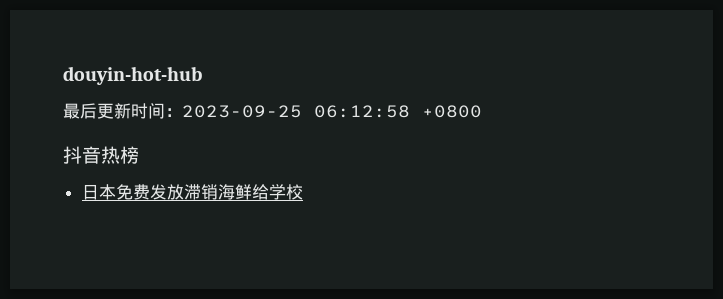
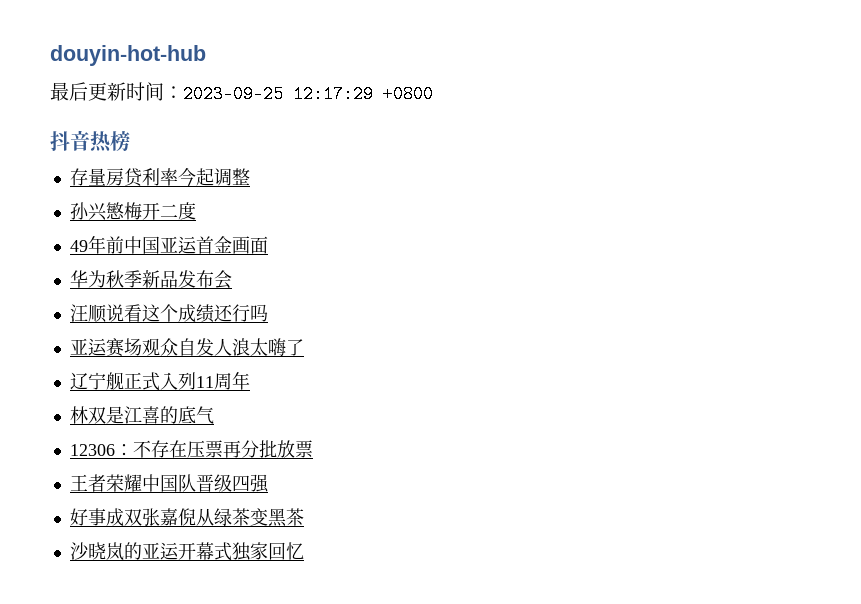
- 最后更新时间：2023-09-25 06:12:58 +0800
+ 最后更新时间：2023-09-25 12:17:29 +0800
- 日本免费发放滞销海鲜给学校
+ 存量房贷利率今起调整
+ 孙兴慜梅开二度
+ 49年前中国亚运首金画面
+ 华为秋季新品发布会
+ 汪顺说看这个成绩还行吗
+ 亚运赛场观众自发人浪太嗨了
+ 辽宁舰正式入列11周年
+ 林双是江喜的底气
+ 12306：不存在压票再分批放票
+ 王者荣耀中国队晋级四强
+ 好事成双张嘉倪从绿茶变黑茶
+ 沙晓岚的亚运开幕式独家回忆

